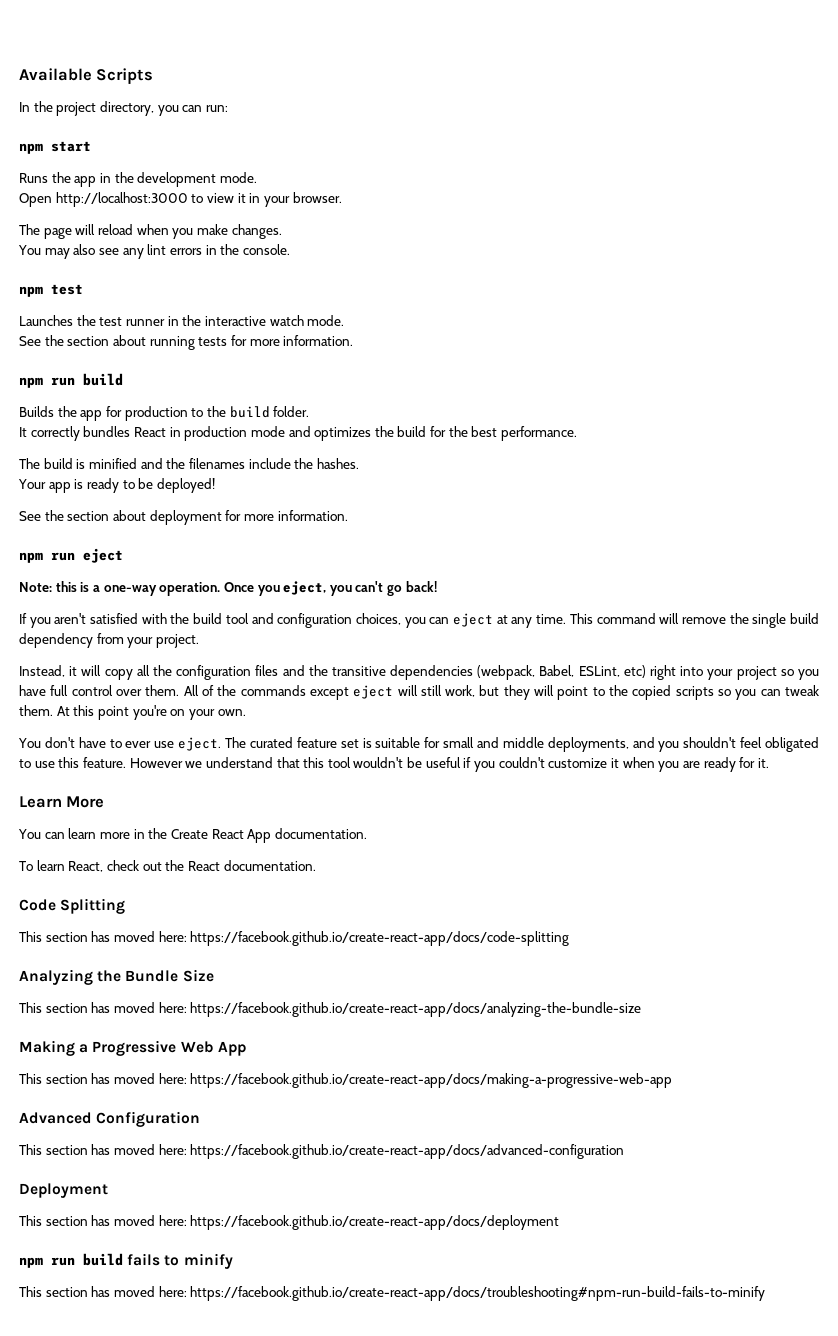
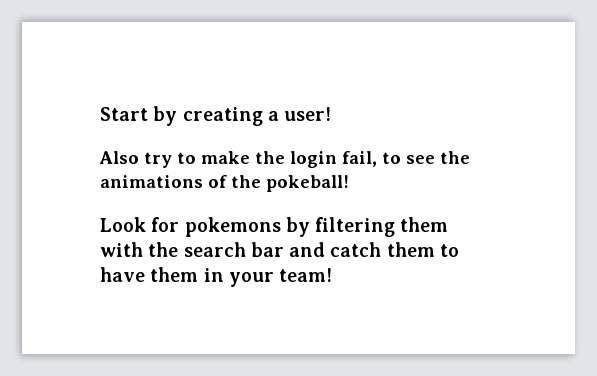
- Available Scripts
- In the project directory, you can run:
- npm start
- Runs the app in the development mode.
- Open http://localhost:3000 to view it in your browser.
- The page will reload when you make changes.
- You may also see any lint errors in the console.
- npm test
- Launches the test runner in the interactive watch mode.
- See the section about running tests for more information.
- npm run build
- Builds the app for production to the build folder.
- It correctly bundles React in production mode and optimizes the build for the best performance.
- The build is minified and the filenames include the hashes.
- Your app is ready to be deployed!
- See the section about deployment for more information.
- npm run eject
- Note: this is a one-way operation. Once you eject, you can't go back!
- If you aren't satisfied with the build tool and configuration choices, you can eject at any time. This command will remove the single build dependency from your project.
- Instead, it will copy all the configuration files and the transitive dependencies (webpack, Babel, ESLint, etc) right into your project so you have full control over them. All of the commands except eject will still work, but they will point to the copied scripts so you can tweak them. At this point you're on your own.
- You don't have to ever use eject. The curated feature set is suitable for small and middle deployments, and you shouldn't feel obligated to use this feature. However we understand that this tool wouldn't be useful if you couldn't customize it when you are ready for it.
- Learn More
- You can learn more in the Create React App documentation.
- To learn React, check out the React documentation.
- Code Splitting
- This section has moved here: https://facebook.github.io/create-react-app/docs/code-splitting
- Analyzing the Bundle Size
- This section has moved here: https://facebook.github.io/create-react-app/docs/analyzing-the-bundle-size
- Making a Progressive Web App
- This section has moved here: https://facebook.github.io/create-react-app/docs/making-a-progressive-web-app
- Advanced Configuration
- This section has moved here: https://facebook.github.io/create-react-app/docs/advanced-configuration
- Deployment
- This section has moved here: https://facebook.github.io/create-react-app/docs/deployment
- npm run build fails to minify
- This section has moved here: https://facebook.github.io/create-react-app/docs/troubleshooting#npm-run-build-fails-to-minify
+ Start by creating a user!
+ Also try to make the login fail, to see the animations of the pokeball!
+ Look for pokemons by filtering them with the search bar and catch them to have them in your team!

